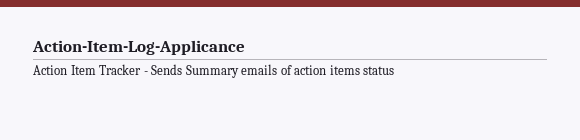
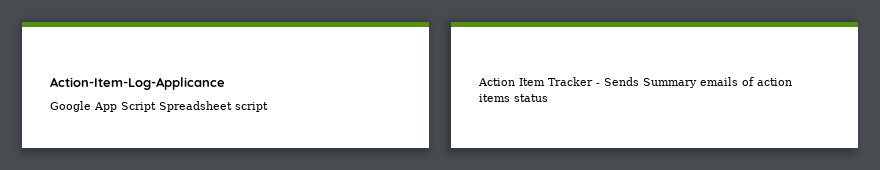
+ Google App Script Spreadsheet script

